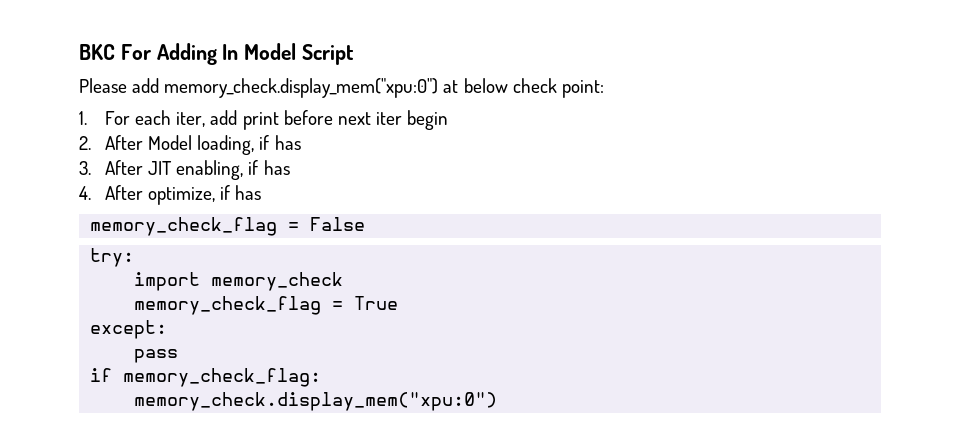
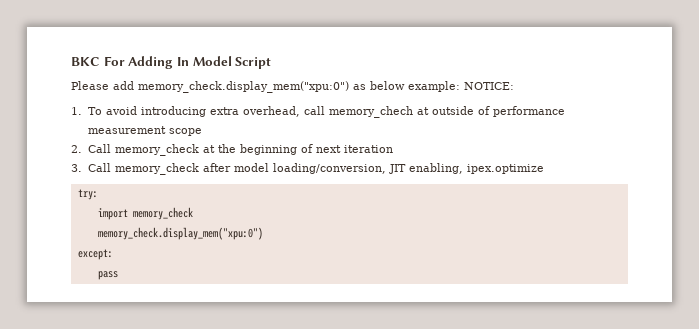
- Please add memory_check.display_mem("xpu:0") at below check point:
- 1. For each iter, add print before next iter begin
- 2. After Model loading, if has
- 3. After JIT enabling, if has
- 4. After optimize, if has
- memory_check_flag = False
+ Please add memory_check.display_mem("xpu:0") as below example: NOTICE:
+ 1. To avoid introducing extra overhead, call memory_chech at outside of performance measurement scope
+ 2. Call memory_check at the beginning of next iteration
+ 3. Call memory_check after model loading/conversion, JIT enabling, ipex.optimize
  import memory_check
- memory_check_flag = True
+ memory_check.display_mem("xpu:0")
- if memory_check_flag:
- memory_check.display_mem("xpu:0")

